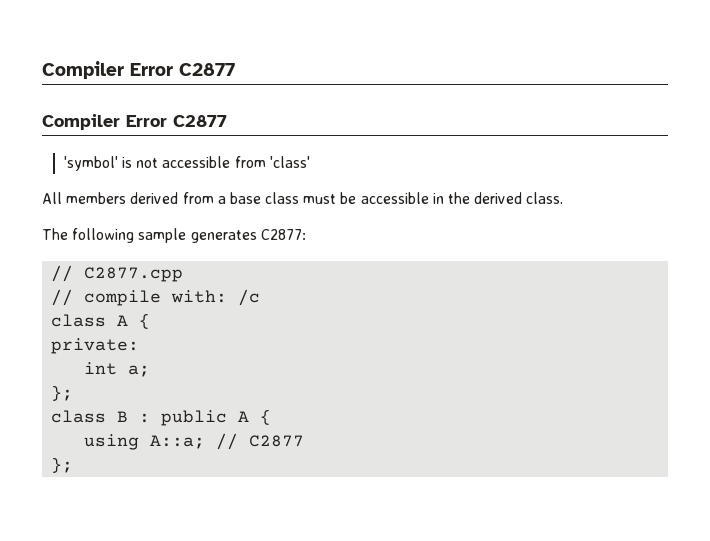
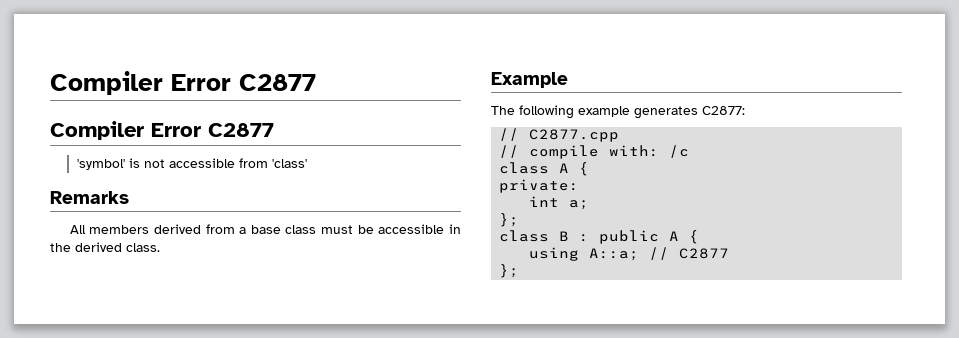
+ Remarks
+ Example
- The following sample generates C2877:
+ The following example generates C2877:

